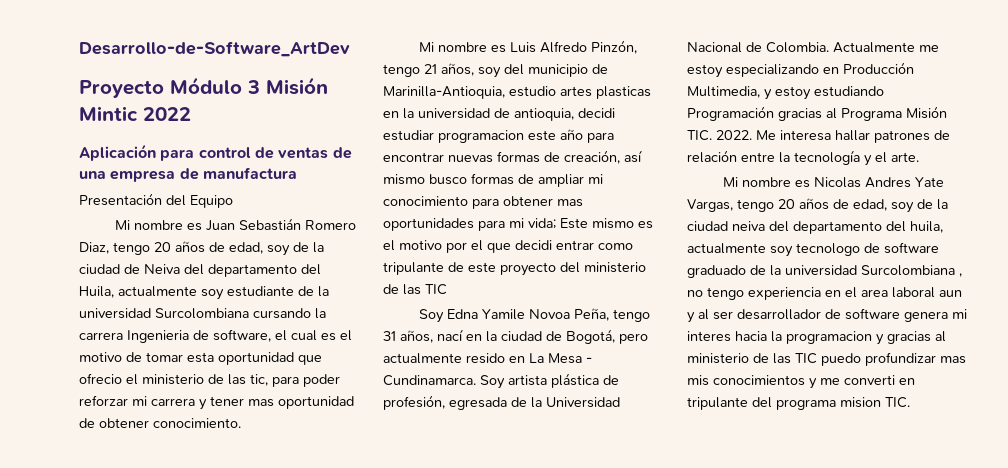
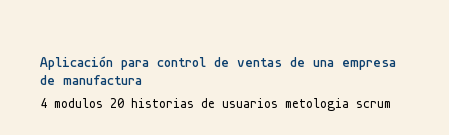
- Desarrollo-de-Software_ArtDev
- Proyecto Módulo 3 Misión Mintic 2022
- Presentación del Equipo
- Mi nombre es Juan Sebastián Romero Diaz, tengo 20 años de edad, soy de la ciudad de Neiva del departamento del Huila, actualmente soy estudiante de la universidad Surcolombiana cursando la carrera Ingenieria de software, el cual es el motivo de tomar esta oportunidad que ofrecio el ministerio de las tic, para poder reforzar mi carrera y tener mas oportunidad de obtener conocimiento.
- Mi nombre es Luis Alfredo Pinzón, tengo 21 años, soy del municipio de Marinilla-Antioquia, estudio artes plasticas en la universidad de antioquia, decidi estudiar programacion este año para encontrar nuevas formas de creación, así mismo busco formas de ampliar mi conocimiento para obtener mas oportunidades para mi vida; Este mismo es el motivo por el que decidi entrar como tripulante de este proyecto del ministerio de las TIC
- Soy Edna Yamile Novoa Peña, tengo 31 años, nací en la ciudad de Bogotá, pero actualmente resido en La Mesa - Cundinamarca. Soy artista plástica de profesión, egresada de la Universidad Nacional de Colombia. Actualmente me estoy especializando en Producción Multimedia, y estoy estudiando Programación gracias al Programa Misión TIC. 2022. Me interesa hallar patrones de relación entre la tecnología y el arte.
- Mi nombre es Nicolas Andres Yate Vargas, tengo 20 años de edad, soy de la ciudad neiva del departamento del huila, actualmente soy tecnologo de software graduado de la universidad Surcolombiana , no tengo experiencia en el area laboral aun y al ser desarrollador de software genera mi interes hacia la programacion y gracias al ministerio de las TIC puedo profundizar mas mis conocimientos y me converti en tripulante del programa mision TIC.
+ 4 modulos 20 historias de usuarios metologia scrum

